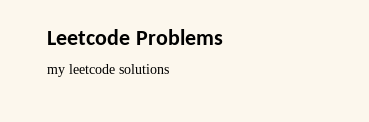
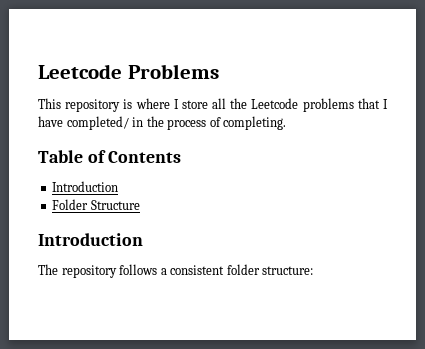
- my leetcode solutions
+ This repository is where I store all the Leetcode problems that I have completed/ in the process of completing.
+ Table of Contents
+ Introduction
+ Folder Structure
+ Introduction
+ The repository follows a consistent folder structure:

